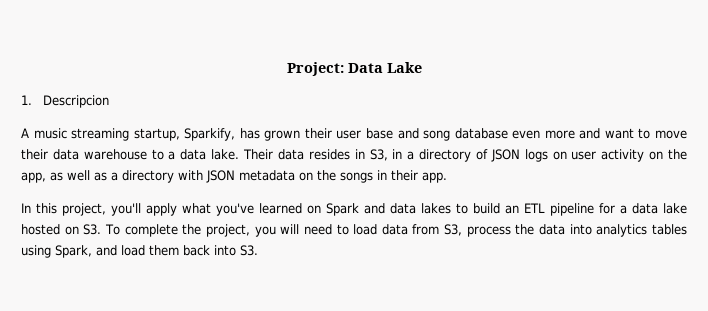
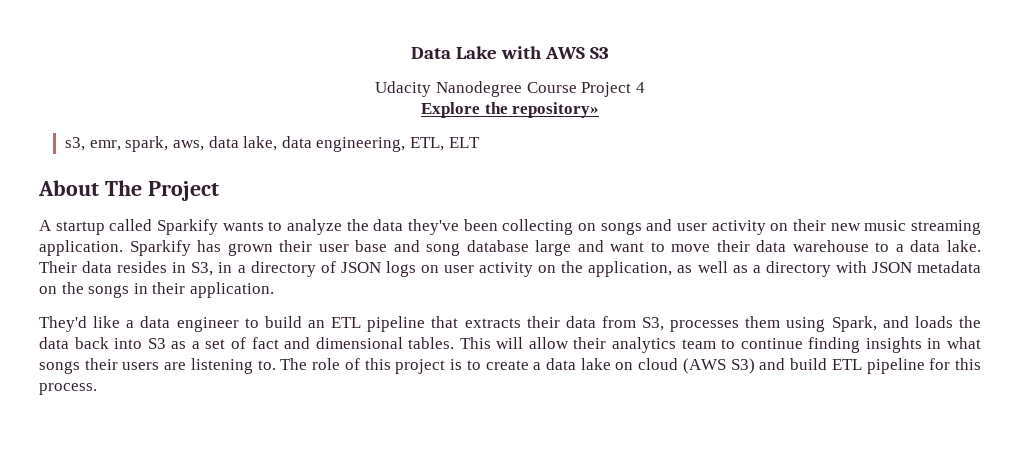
- Project: Data Lake
- 1. Descripcion
- A music streaming startup, Sparkify, has grown their user base and song database even more and want to move their data warehouse to a data lake.
+ Data Lake with AWS S3
+ Udacity Nanodegree Course Project 4
+ Explore the repository»
+ s3, emr, spark, aws, data lake, data engineering, ETL, ELT
+ About The Project
+ A startup called Sparkify wants to analyze the data they've been collecting on songs and user activity on their new music streaming application. Sparkify has grown their user base and song database large and want to move their data warehouse to a data lake.
- Their data resides in S3, in a directory of JSON logs on user activity on the app, as well as a directory with JSON metadata on the songs in their app.
- In this project, you'll apply what you've learned on Spark and data lakes to build an ETL pipeline for a data lake hosted on S3. To complete the project, you will need to load data from S3, process the data into analytics tables using Spark, and load them back into S3.
+ Their data resides in S3, in a directory of JSON logs on user activity on the application, as well as a directory with JSON metadata on the songs in their application.
+ They'd like a data engineer to build an ETL pipeline that extracts their data from S3, processes them using Spark, and loads the data back into S3 as a set of fact and dimensional tables. This will allow their analytics team to continue finding insights in what songs their users are listening to. The role of this project is to create a data lake on cloud (AWS S3) and build ETL pipeline for this process.

